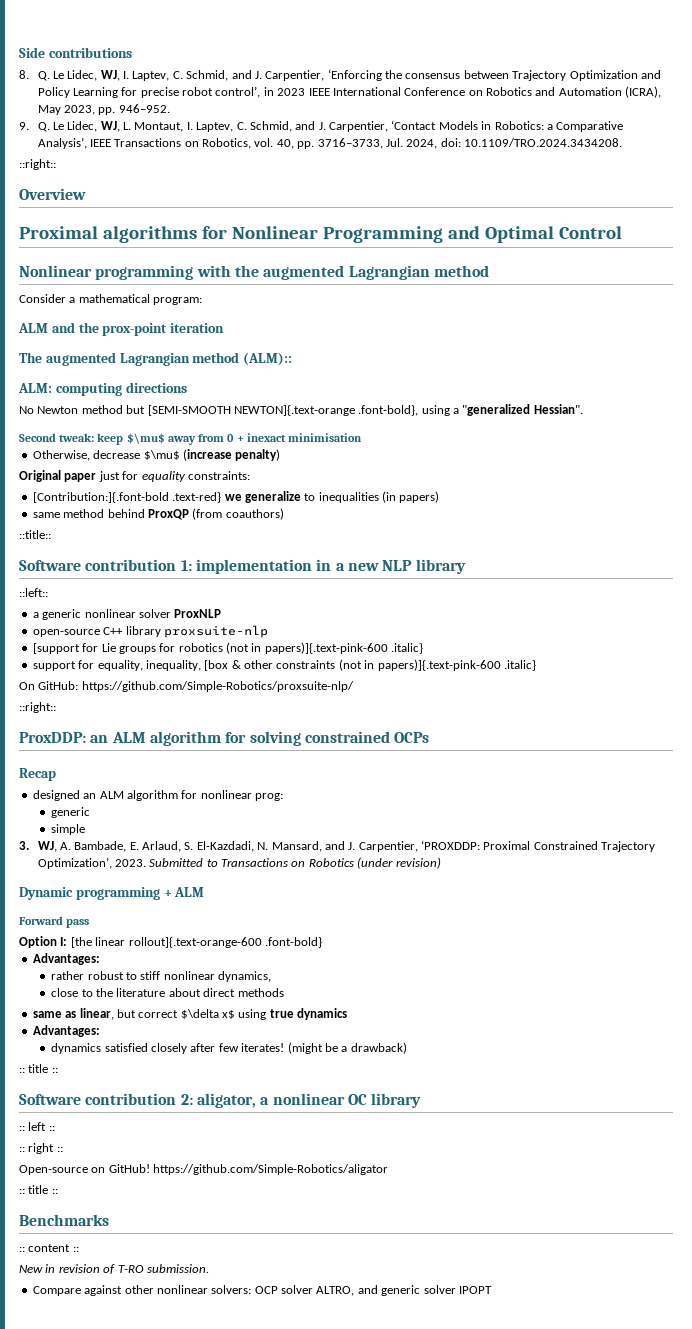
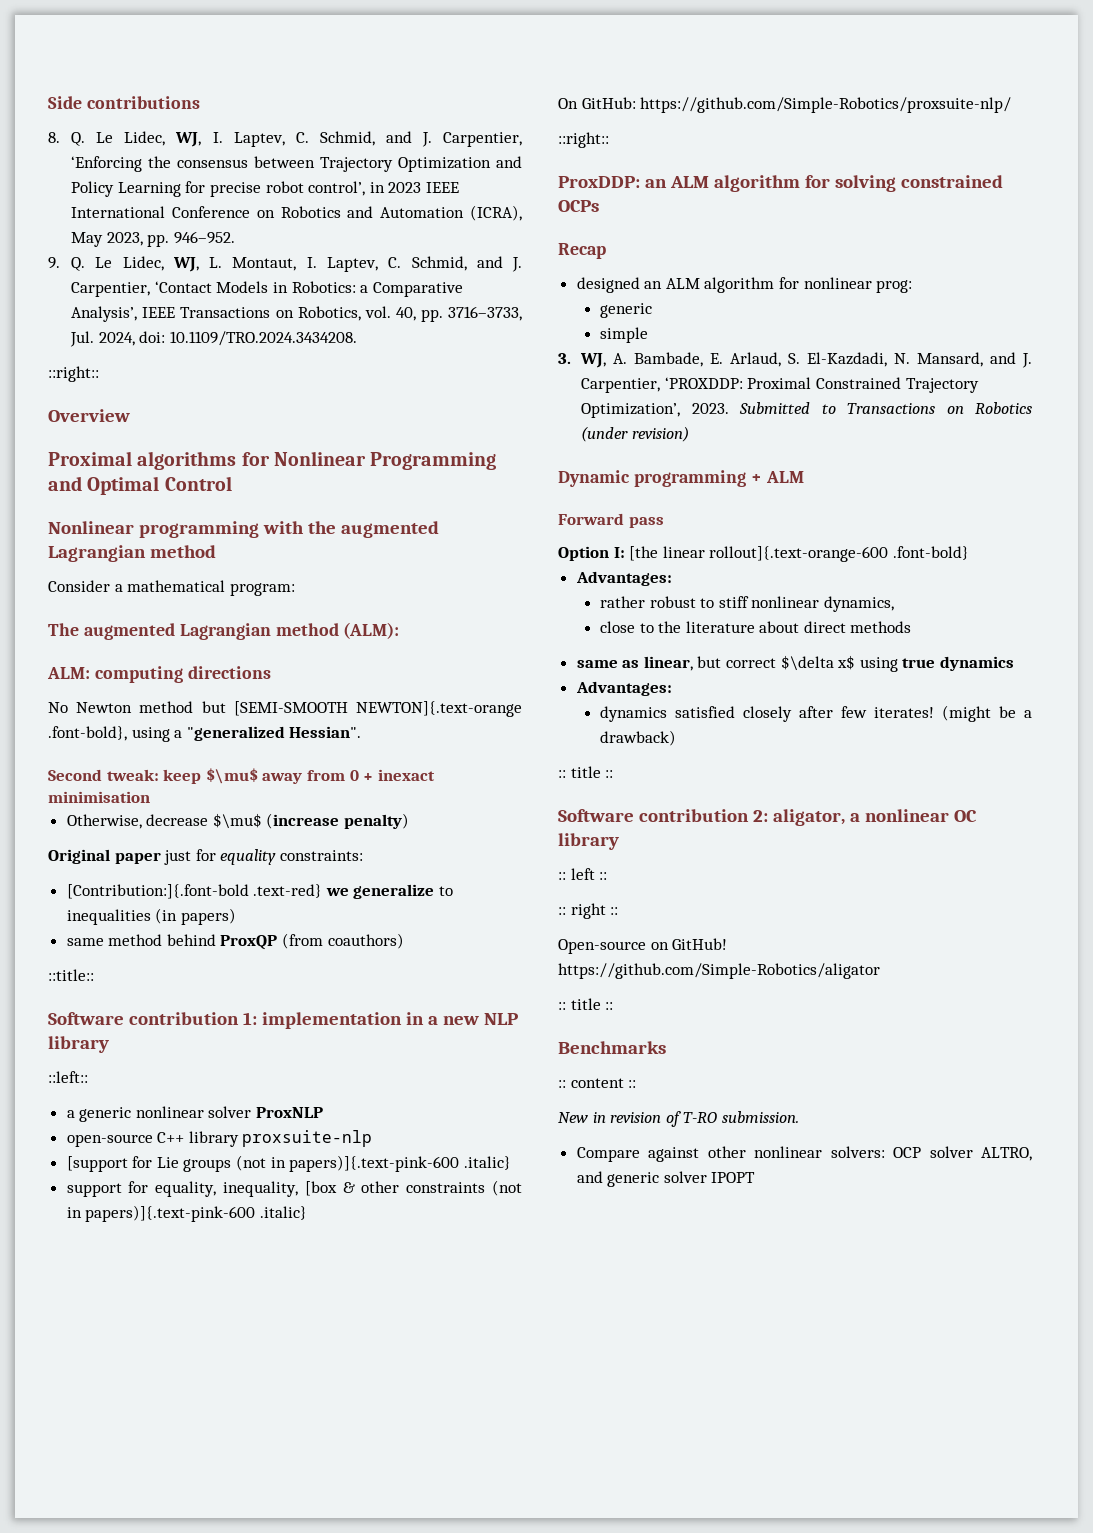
- ALM and the prox-point iteration
- The augmented Lagrangian method (ALM)::
+ The augmented Lagrangian method (ALM):
- [support for Lie groups for robotics (not in papers)]{.text-pink-600 .italic}
+ [support for Lie groups (not in papers)]{.text-pink-600 .italic}

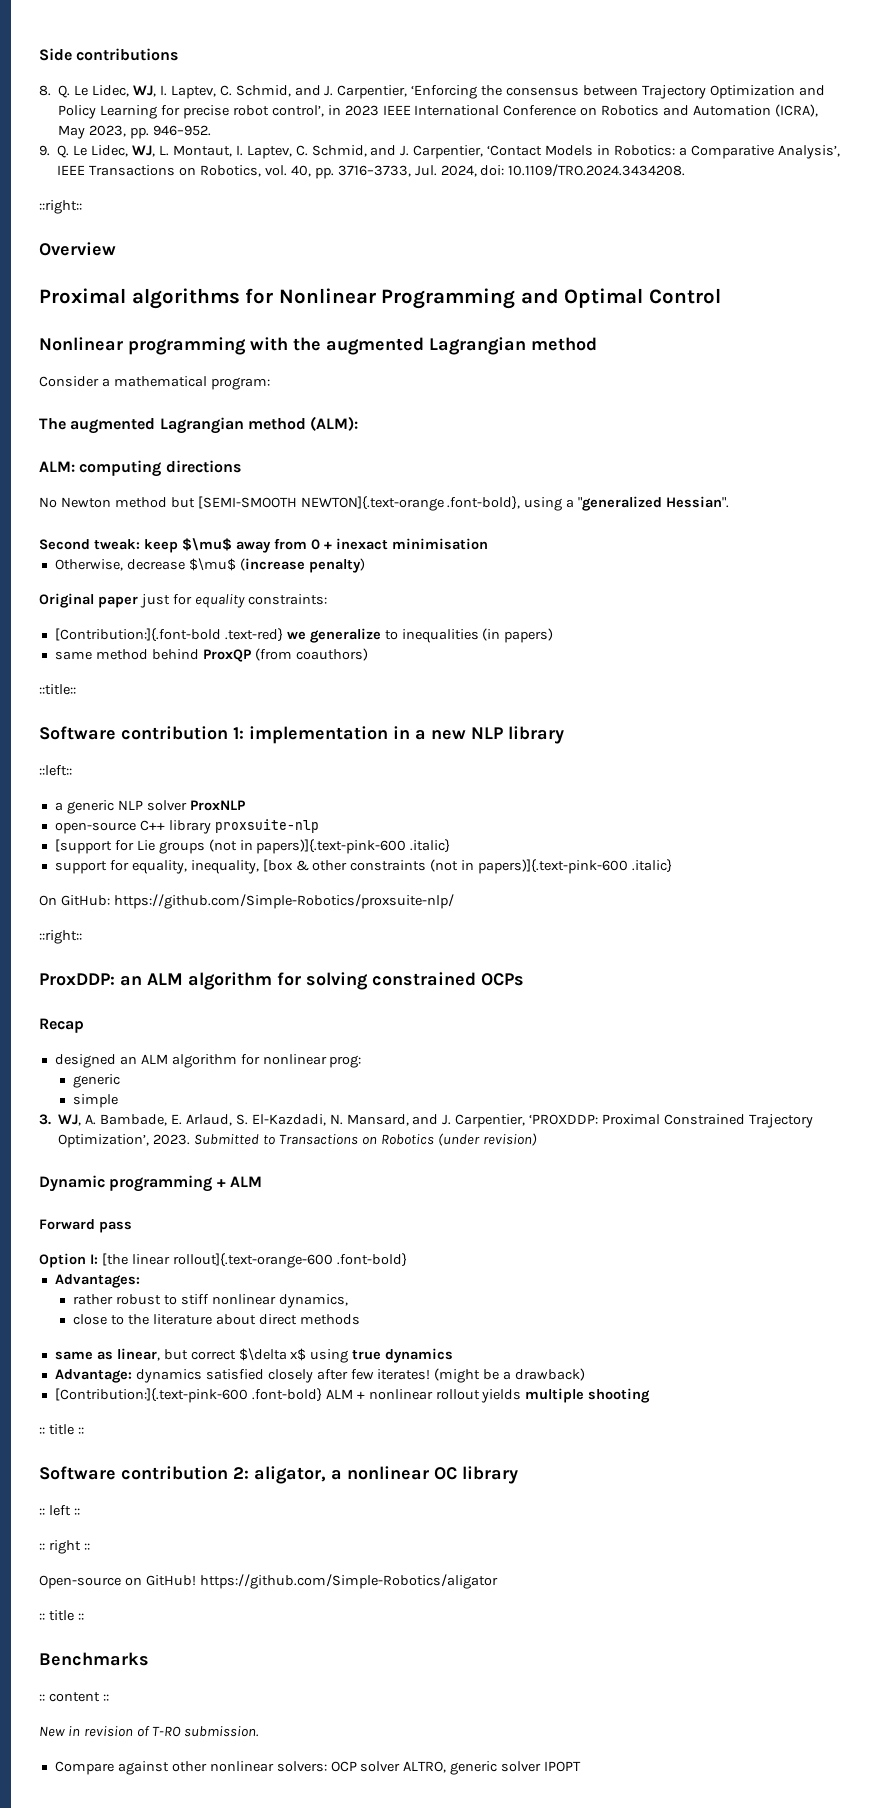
- a generic nonlinear solver ProxNLP
+ a generic NLP solver ProxNLP
  same as linear, but correct $\delta x$ using true dynamics
- Advantages:
- dynamics satisfied closely after few iterates!
+ Advantage: dynamics satisfied closely after few iterates!
+ [Contribution:]{.text-pink-600 .font-bold} ALM + nonlinear rollout yields multiple shooting
- Compare against other nonlinear solvers: OCP solver ALTRO, and generic solver IPOPT
+ Compare against other nonlinear solvers: OCP solver ALTRO, generic solver IPOPT

